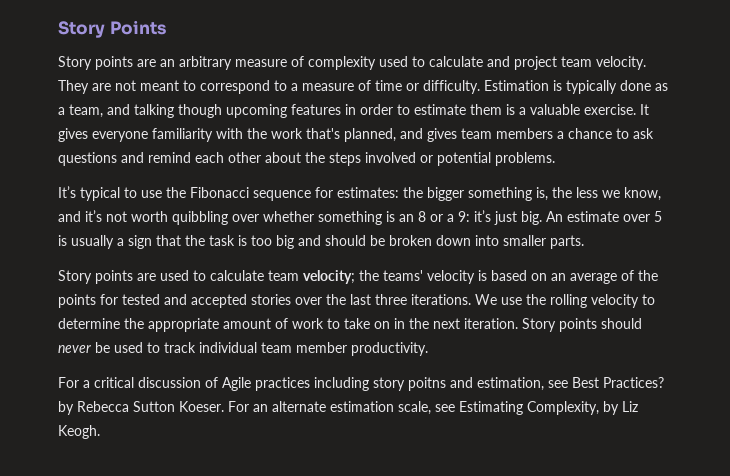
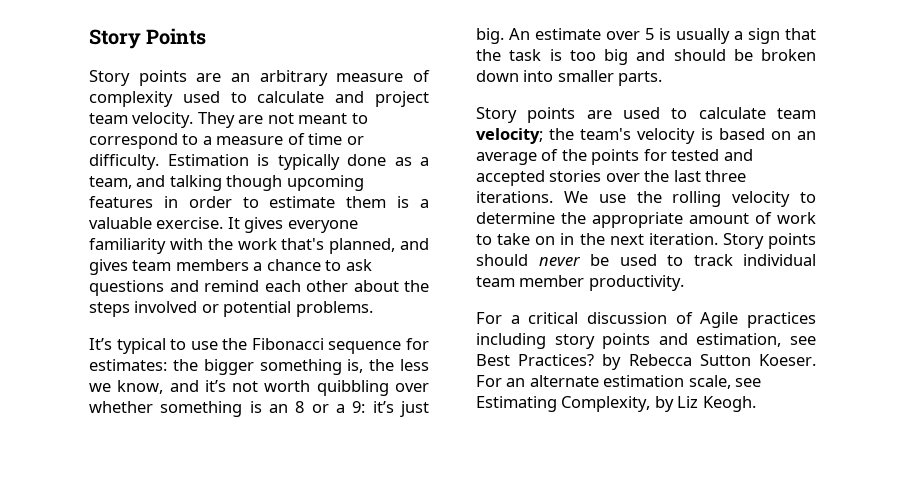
- Story points are used to calculate team velocity; the teams' velocity is based on an average of the points for tested and accepted stories over the last three iterations.
+ Story points are used to calculate team velocity; the team's velocity is based on an average of the points for tested and accepted stories over the last three iterations.
- For a critical discussion of Agile practices including story poitns and estimation, see Best Practices? by Rebecca Sutton Koeser.
+ For a critical discussion of Agile practices including story points and estimation, see Best Practices? by Rebecca Sutton Koeser.

